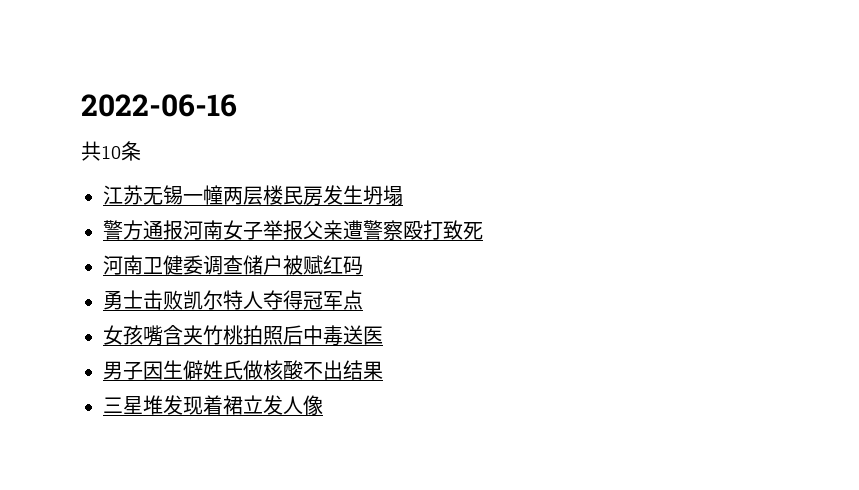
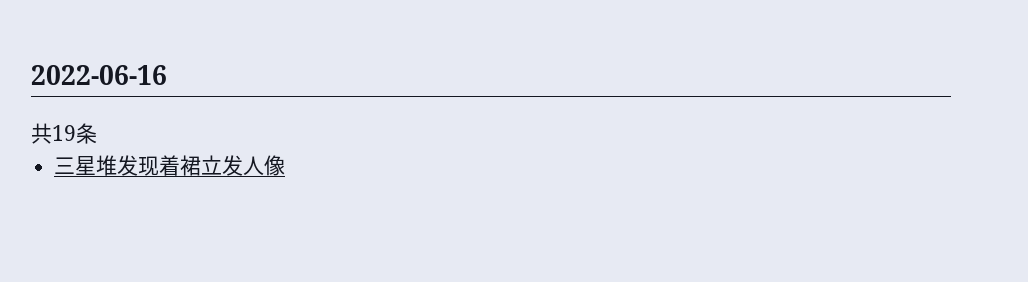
- 共10条
+ 共19条
- 江苏无锡一幢两层楼民房发生坍塌
- 警方通报河南女子举报父亲遭警察殴打致死
- 河南卫健委调查储户被赋红码
- 勇士击败凯尔特人夺得冠军点
- 女孩嘴含夹竹桃拍照后中毒送医
- 男子因生僻姓氏做核酸不出结果

